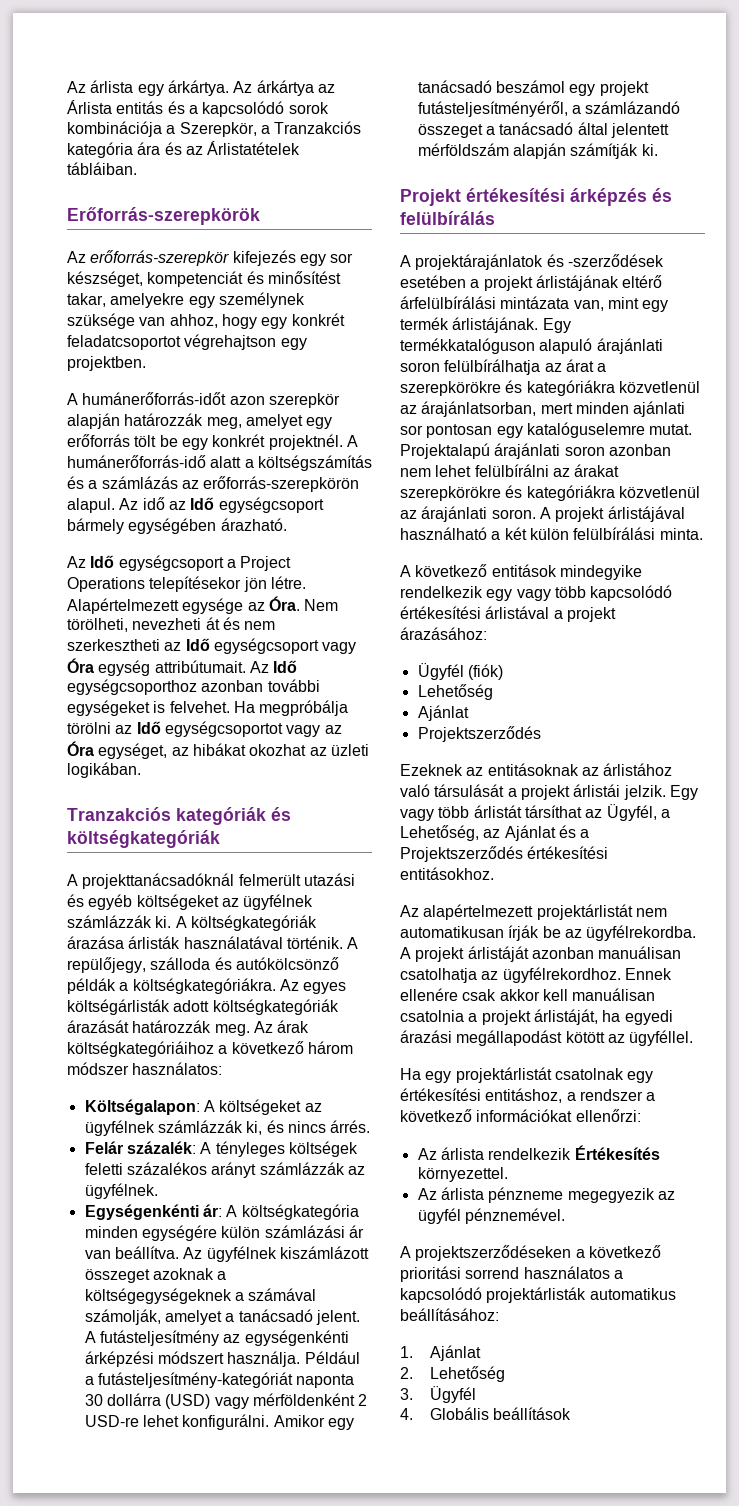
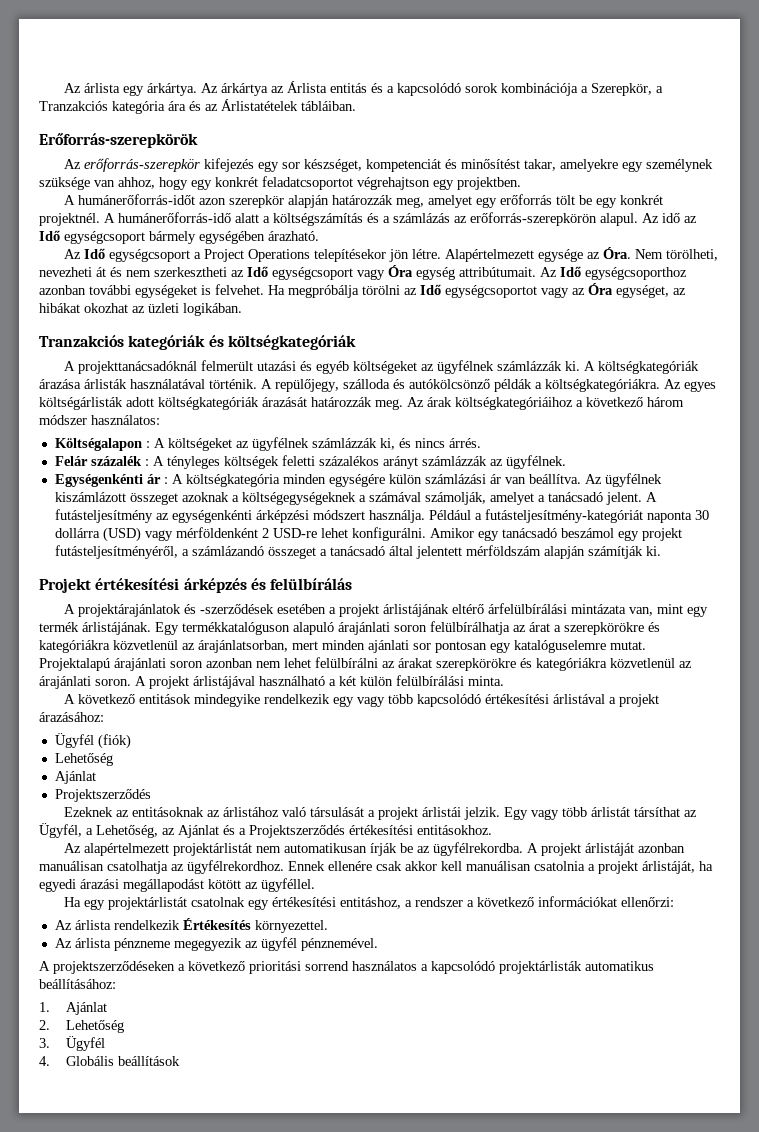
- Költségalapon: A költségeket az ügyfélnek számlázzák ki, és nincs árrés.
+ Költségalapon : A költségeket az ügyfélnek számlázzák ki, és nincs árrés.
- Felár százalék: A tényleges költségek feletti százalékos arányt számlázzák az ügyfélnek.
+ Felár százalék : A tényleges költségek feletti százalékos arányt számlázzák az ügyfélnek.
- Egységenkénti ár: A költségkategória minden egységére külön számlázási ár van beállítva.
+ Egységenkénti ár : A költségkategória minden egységére külön számlázási ár van beállítva.

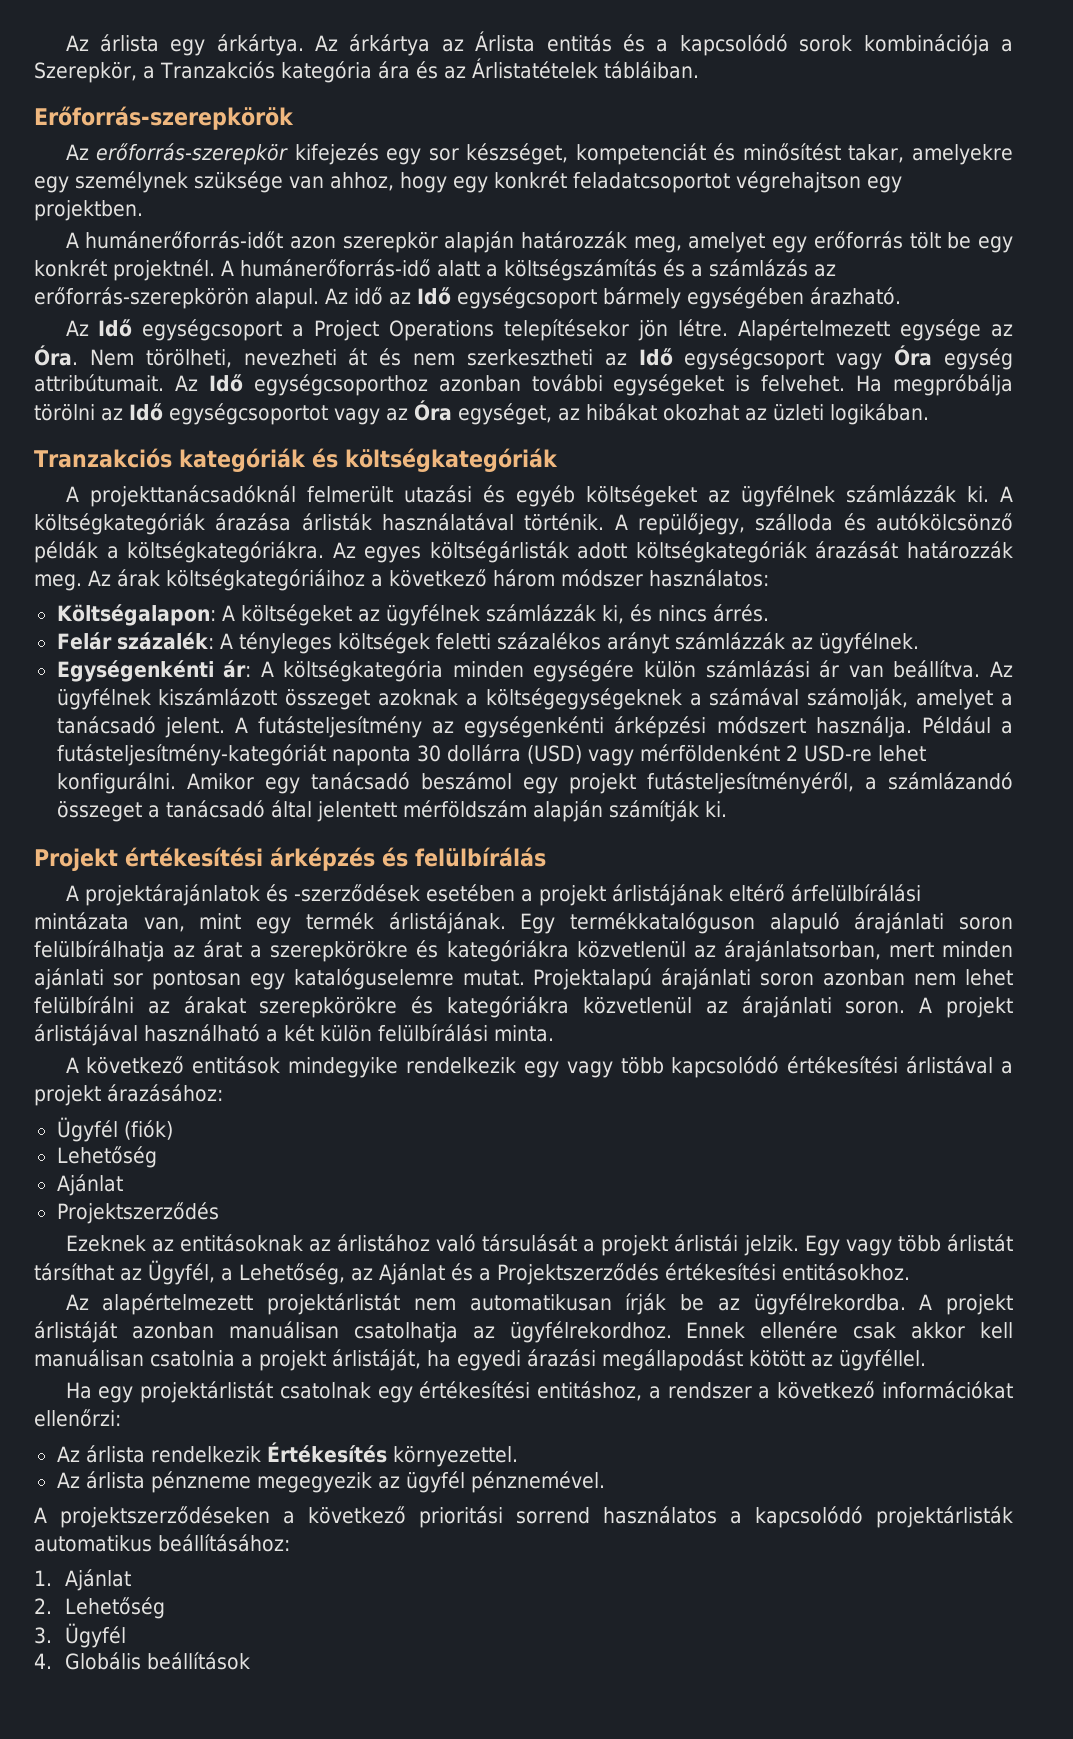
- Költségalapon : A költségeket az ügyfélnek számlázzák ki, és nincs árrés.
+ Költségalapon: A költségeket az ügyfélnek számlázzák ki, és nincs árrés.
- Felár százalék : A tényleges költségek feletti százalékos arányt számlázzák az ügyfélnek.
+ Felár százalék: A tényleges költségek feletti százalékos arányt számlázzák az ügyfélnek.
- Egységenkénti ár : A költségkategória minden egységére külön számlázási ár van beállítva.
+ Egységenkénti ár: A költségkategória minden egységére külön számlázási ár van beállítva.

